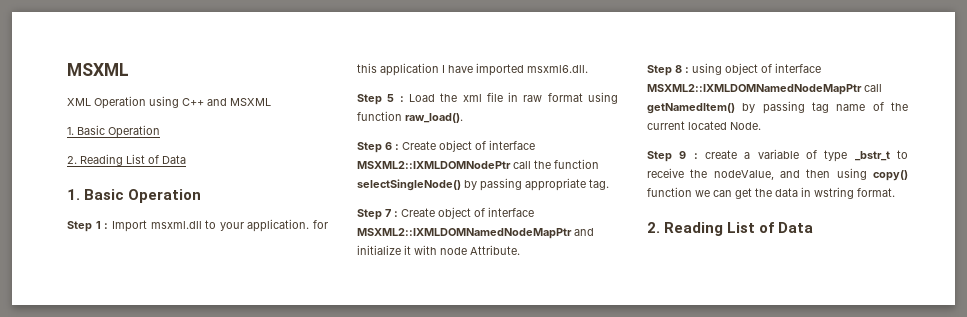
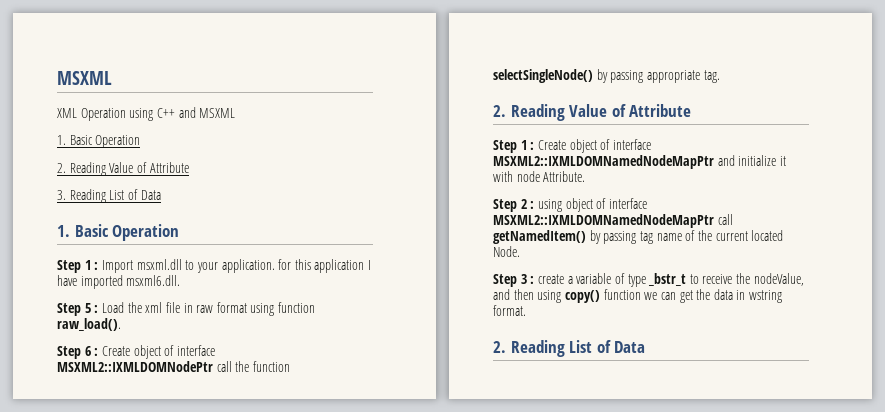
  XML Operation using C++ and MSXML
  1. Basic Operation
- 2. Reading List of Data
+ 2. Reading Value of Attribute
+ 3. Reading List of Data
  Step 6 : Create object of interface MSXML2::IXMLDOMNodePtr call the function selectSingleNode() by passing appropriate tag.
- Step 7 : Create object of interface MSXML2::IXMLDOMNamedNodeMapPtr and initialize it with node Attribute.
+ 2. Reading Value of Attribute
+ Step 1 : Create object of interface MSXML2::IXMLDOMNamedNodeMapPtr and initialize it with node Attribute.
- Step 8 : using object of interface MSXML2::IXMLDOMNamedNodeMapPtr call getNamedItem() by passing tag name of the current located Node.
+ Step 2 : using object of interface MSXML2::IXMLDOMNamedNodeMapPtr call getNamedItem() by passing tag name of the current located Node.
- Step 9 : create a variable of type _bstr_t to receive the nodeValue, and then using copy() function we can get the data in wstring format.
+ Step 3 : create a variable of type _bstr_t to receive the nodeValue, and then using copy() function we can get the data in wstring format.

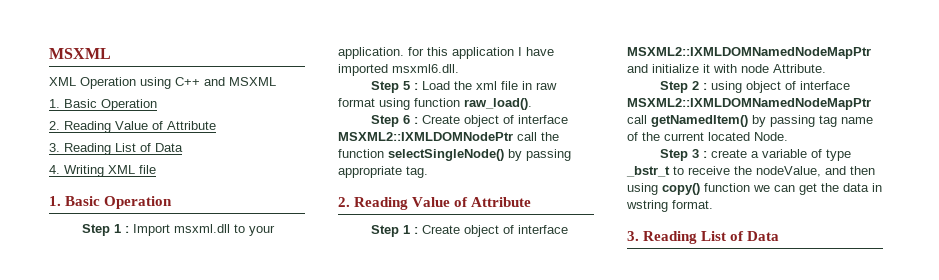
+ 4. Writing XML file
  Step 3 : create a variable of type _bstr_t to receive the nodeValue, and then using copy() function we can get the data in wstring format.
- 2. Reading List of Data
+ 3. Reading List of Data

